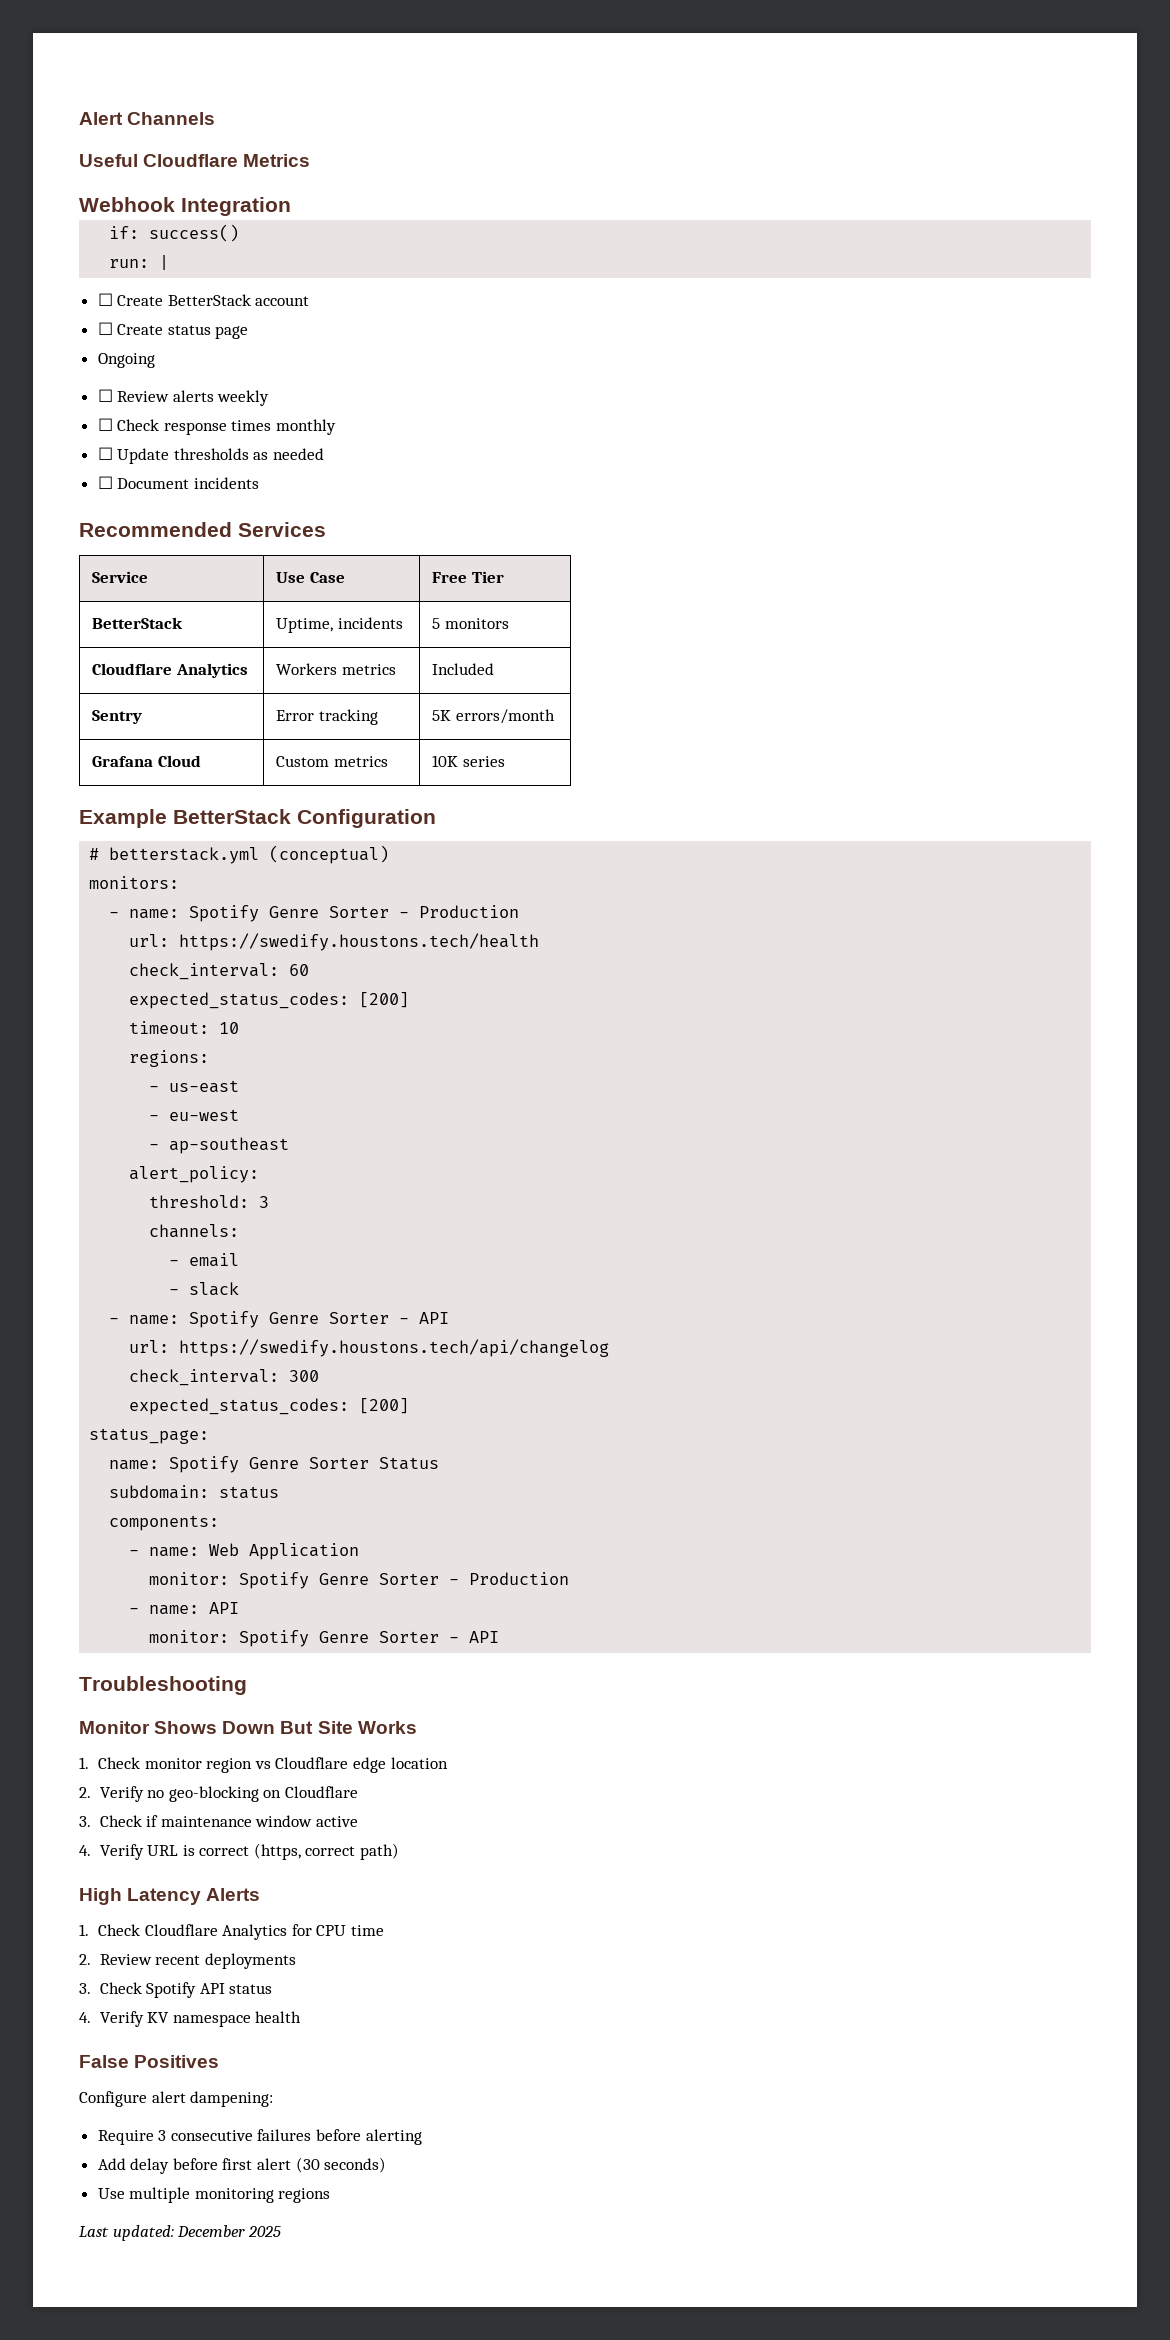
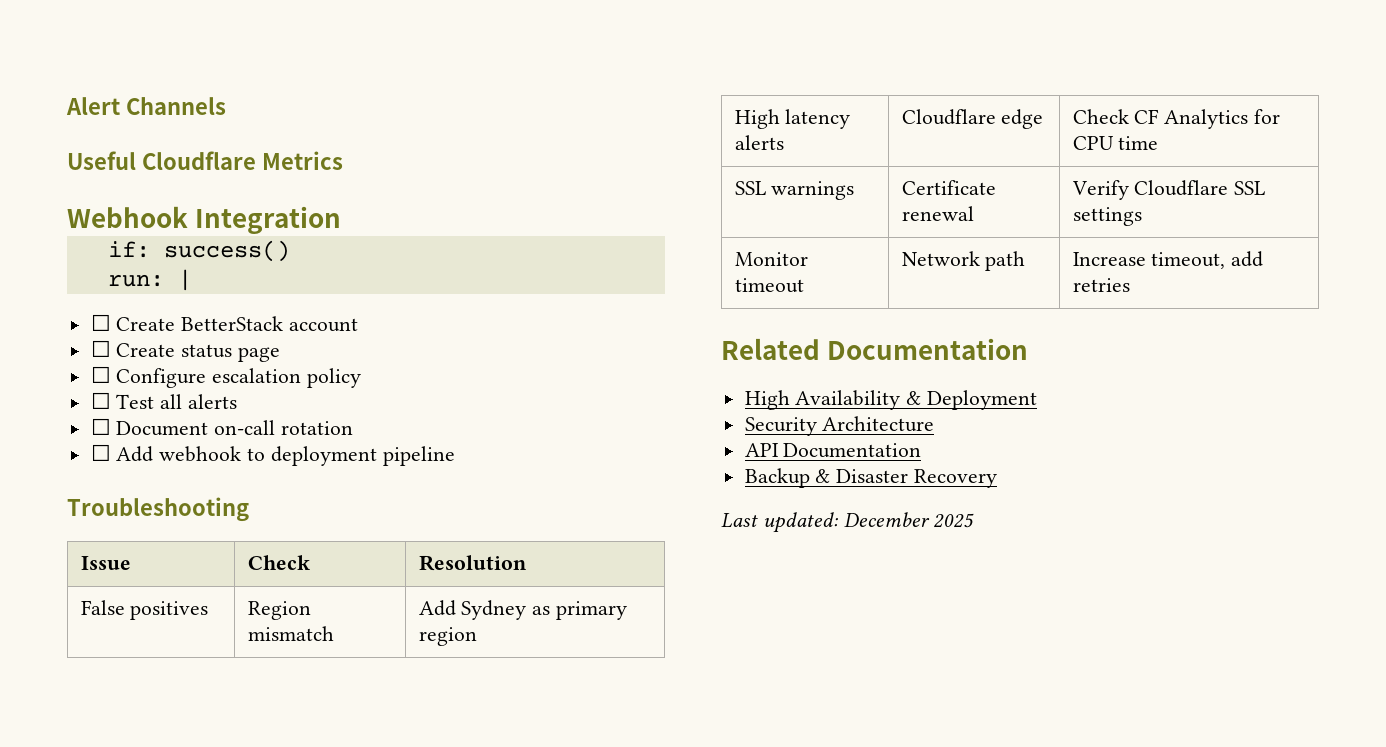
- Ongoing
- ☐ Review alerts weekly
- ☐ Check response times monthly
- ☐ Update thresholds as needed
- ☐ Document incidents
- Recommended Services
- Service | Use Case | Free Tier
- BetterStack | Uptime, incidents | 5 monitors
- Cloudflare Analytics | Workers metrics | Included
- Sentry | Error tracking | 5K errors/month
- Grafana Cloud | Custom metrics | 10K series
- Example BetterStack Configuration
- # betterstack.yml (conceptual)
- monitors:
- - name: Spotify Genre Sorter - Production
- url: https://swedify.houstons.tech/health
- check_interval: 60
- expected_status_codes: [200]
- timeout: 10
- regions:
- - us-east
- - eu-west
- - ap-southeast
- alert_policy:
- threshold: 3
- channels:
- - email
- - slack
- - name: Spotify Genre Sorter - API
- url: https://swedify.houstons.tech/api/changelog
- check_interval: 300
- expected_status_codes: [200]
- status_page:
- name: Spotify Genre Sorter Status
- subdomain: status
- components:
- - name: Web Application
- monitor: Spotify Genre Sorter - Production
- - name: API
- monitor: Spotify Genre Sorter - API
+ ☐ Configure escalation policy
+ ☐ Test all alerts
+ ☐ Document on-call rotation
+ ☐ Add webhook to deployment pipeline
  Troubleshooting
- Monitor Shows Down But Site Works
- 1. Check monitor region vs Cloudflare edge location
- 2. Verify no geo-blocking on Cloudflare
- 3. Check if maintenance window active
- 4. Verify URL is correct (https, correct path)
- High Latency Alerts
- 1. Check Cloudflare Analytics for CPU time
- 2. Review recent deployments
- 3. Check Spotify API status
- 4. Verify KV namespace health
- False Positives
- Configure alert dampening:
- Require 3 consecutive failures before alerting
- Add delay before first alert (30 seconds)
- Use multiple monitoring regions
+ Issue | Check | Resolution
+ False positives | Region mismatch | Add Sydney as primary region
+ High latency alerts | Cloudflare edge | Check CF Analytics for CPU time
+ SSL warnings | Certificate renewal | Verify Cloudflare SSL settings
+ Monitor timeout | Network path | Increase timeout, add retries
+ Related Documentation
+ High Availability & Deployment
+ Security Architecture
+ API Documentation
+ Backup & Disaster Recovery

